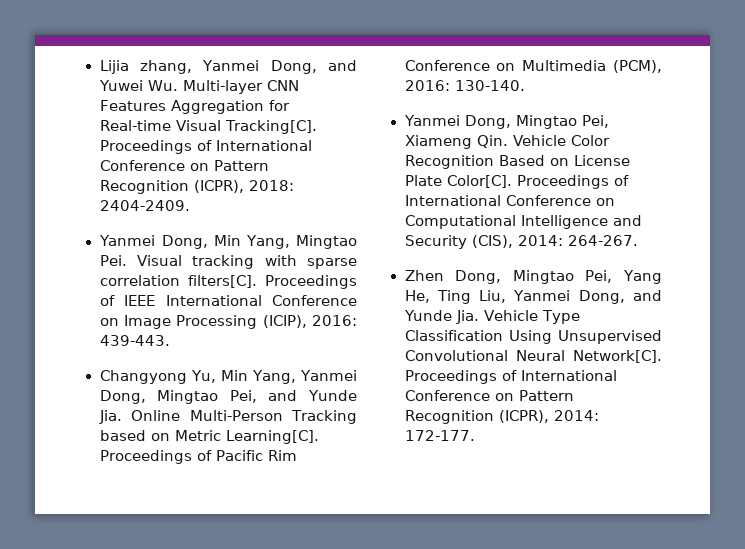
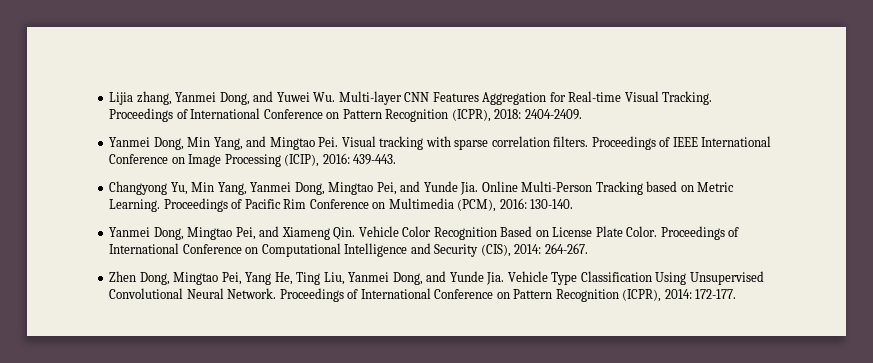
- Lijia zhang, Yanmei Dong, and Yuwei Wu. Multi-layer CNN Features Aggregation for Real-time Visual Tracking[C].
+ Lijia zhang, Yanmei Dong, and Yuwei Wu. Multi-layer CNN Features Aggregation for Real-time Visual Tracking.
- Yanmei Dong, Min Yang, Mingtao Pei. Visual tracking with sparse correlation filters[C].
+ Yanmei Dong, Min Yang, and Mingtao Pei. Visual tracking with sparse correlation filters.
- Changyong Yu, Min Yang, Yanmei Dong, Mingtao Pei, and Yunde Jia. Online Multi-Person Tracking based on Metric Learning[C].
+ Changyong Yu, Min Yang, Yanmei Dong, Mingtao Pei, and Yunde Jia. Online Multi-Person Tracking based on Metric Learning.
- Yanmei Dong, Mingtao Pei, Xiameng Qin. Vehicle Color Recognition Based on License Plate Color[C].
+ Yanmei Dong, Mingtao Pei, and Xiameng Qin. Vehicle Color Recognition Based on License Plate Color.
- Zhen Dong, Mingtao Pei, Yang He, Ting Liu, Yanmei Dong, and Yunde Jia. Vehicle Type Classification Using Unsupervised Convolutional Neural Network[C].
+ Zhen Dong, Mingtao Pei, Yang He, Ting Liu, Yanmei Dong, and Yunde Jia. Vehicle Type Classification Using Unsupervised Convolutional Neural Network.

